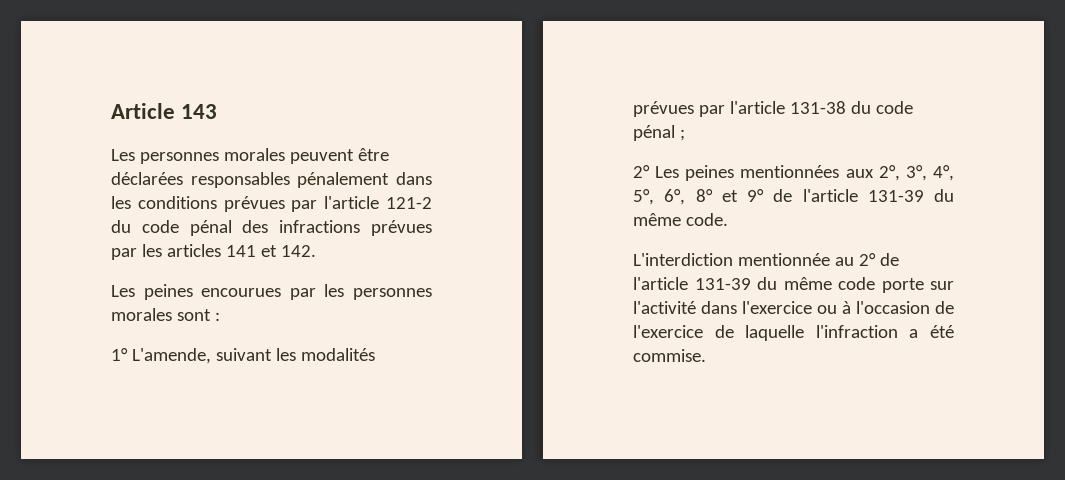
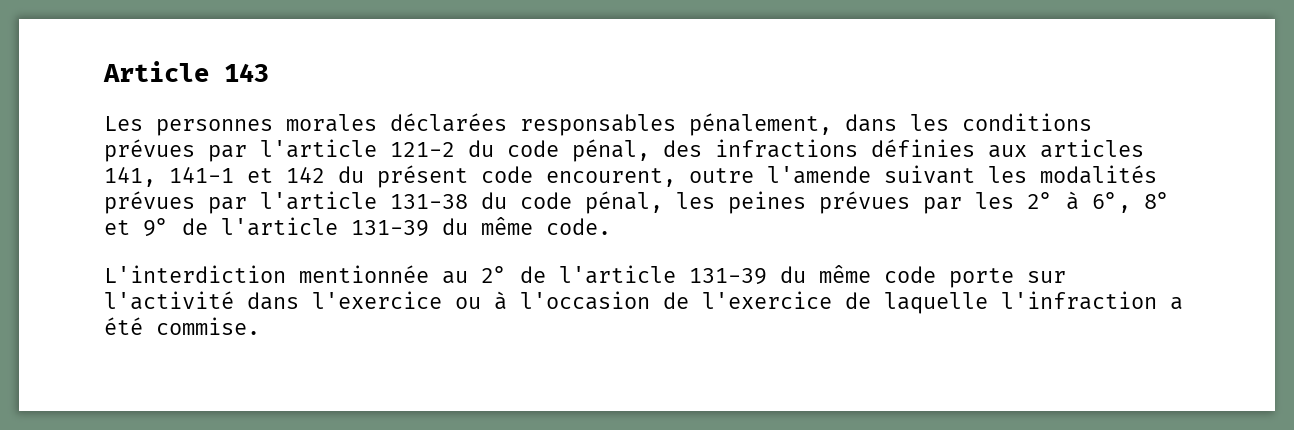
- Les personnes morales peuvent être déclarées responsables pénalement dans les conditions prévues par l'article 121-2 du code pénal des infractions prévues par les articles 141 et 142.
- Les peines encourues par les personnes morales sont :
- 1° L'amende, suivant les modalités prévues par l'article 131-38 du code pénal ;
- 2° Les peines mentionnées aux 2°, 3°, 4°, 5°, 6°, 8° et 9° de l'article 131-39 du même code.
+ Les personnes morales déclarées responsables pénalement, dans les conditions prévues par l'article 121-2 du code pénal, des infractions définies aux articles 141, 141-1 et 142 du présent code encourent, outre l'amende suivant les modalités prévues par l'article 131-38 du code pénal, les peines prévues par les 2° à 6°, 8° et 9° de l'article 131-39 du même code.

